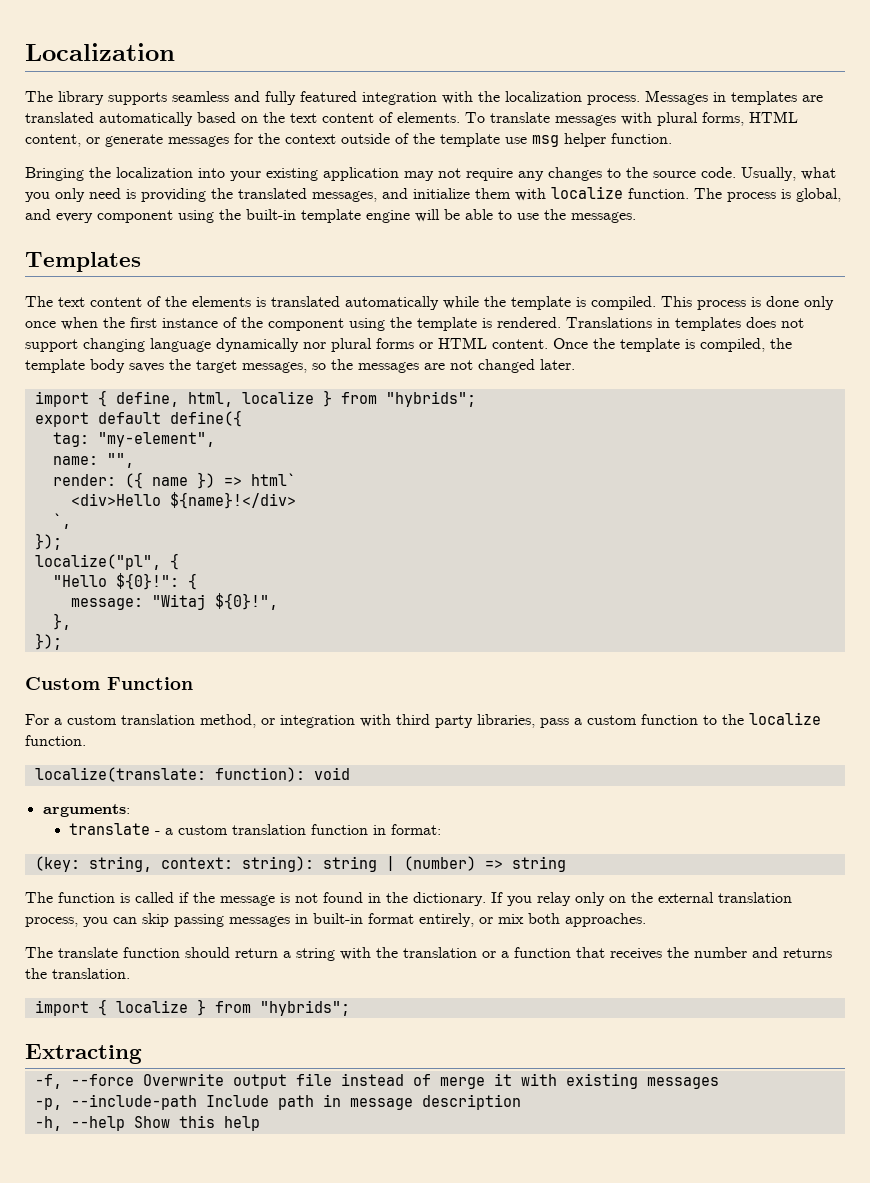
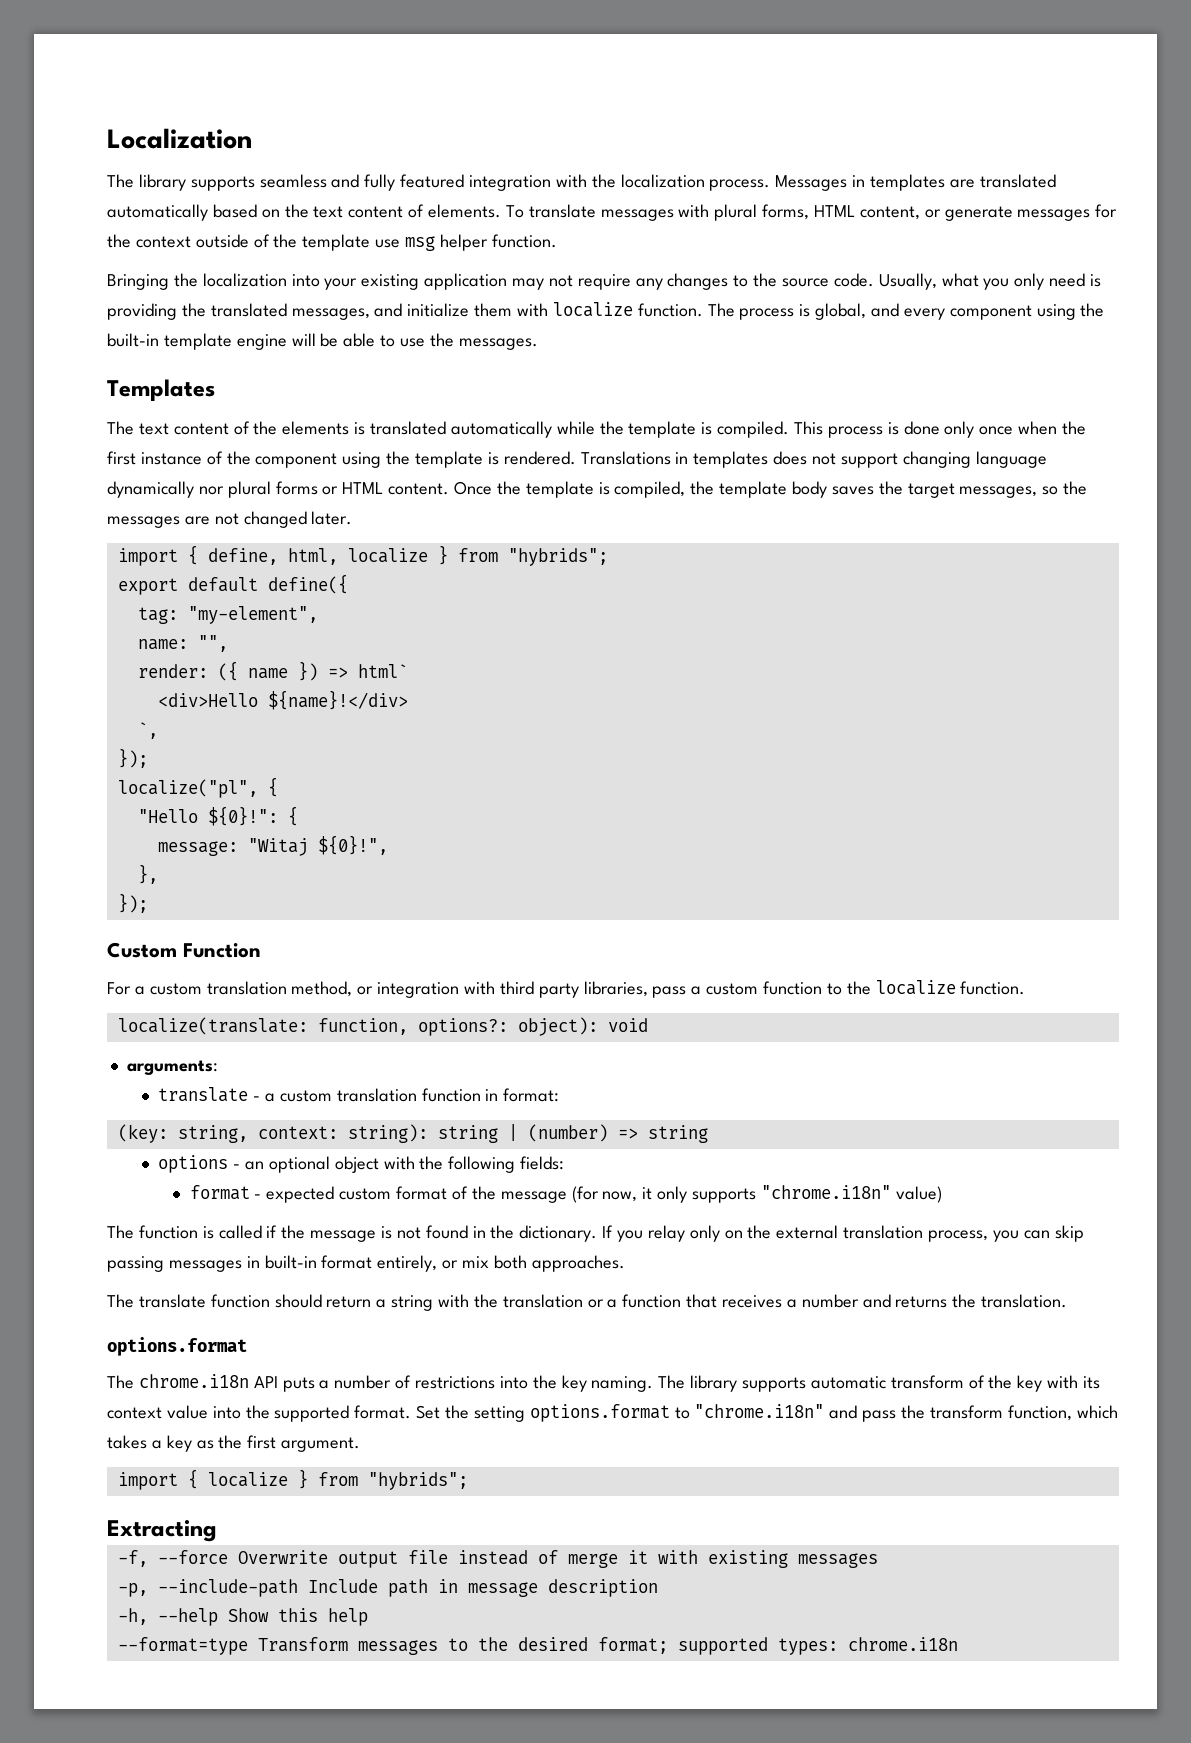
- localize(translate: function): void
+ localize(translate: function, options?: object): void
+ options - an optional object with the following fields:
+ format - expected custom format of the message (for now, it only supports "chrome.i18n" value)
- The translate function should return a string with the translation or a function that receives the number and returns the translation.
+ The translate function should return a string with the translation or a function that receives a number and returns the translation.
+ options.format
+ The chrome.i18n API puts a number of restrictions into the key naming. The library supports automatic transform of the key with its context value into the supported format. Set the setting options.format to "chrome.i18n" and pass the transform function, which takes a key as the first argument.
+ --format=type Transform messages to the desired format; supported types: chrome.i18n

